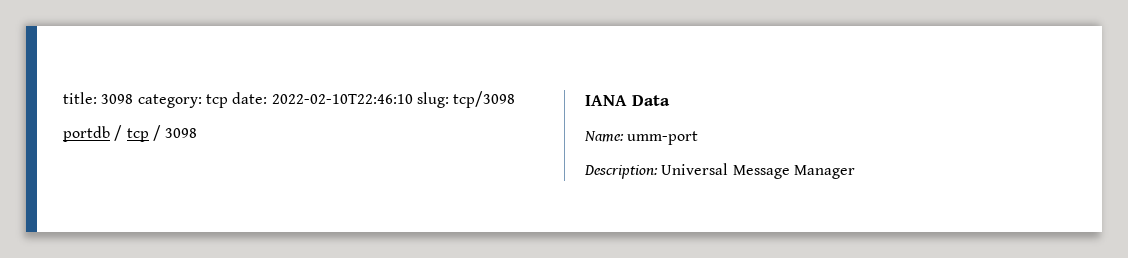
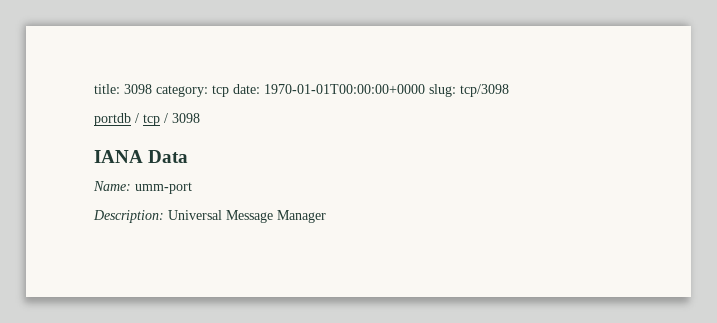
- title: 3098 category: tcp date: 2022-02-10T22:46:10 slug: tcp/3098
+ title: 3098 category: tcp date: 1970-01-01T00:00:00+0000 slug: tcp/3098

